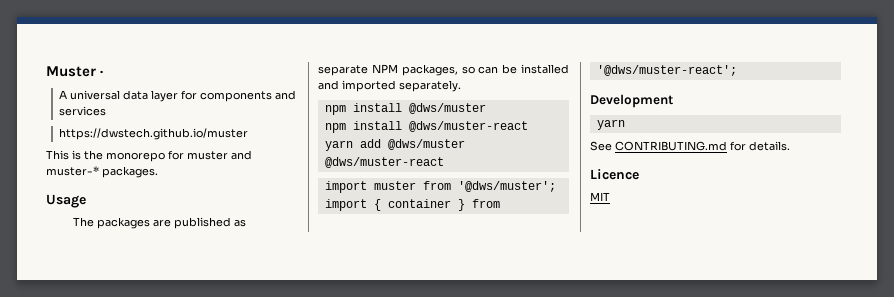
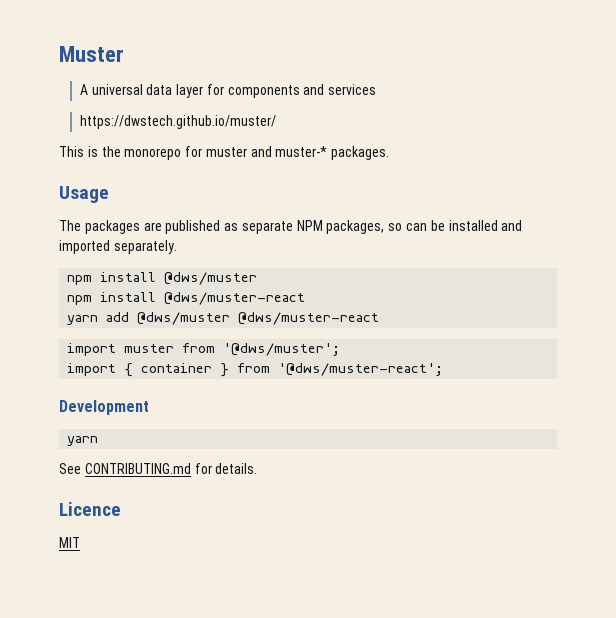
- Muster ·
+ Muster
- https://dwstech.github.io/muster
+ https://dwstech.github.io/muster/

